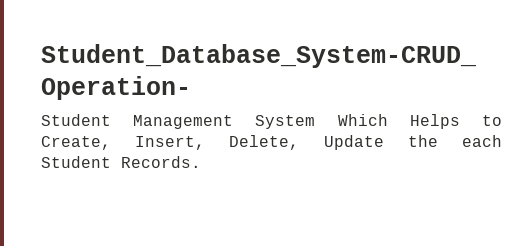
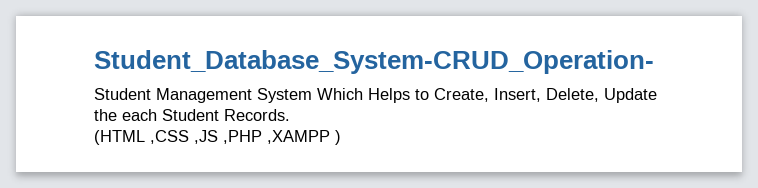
+ (HTML ,CSS ,JS ,PHP ,XAMPP )

